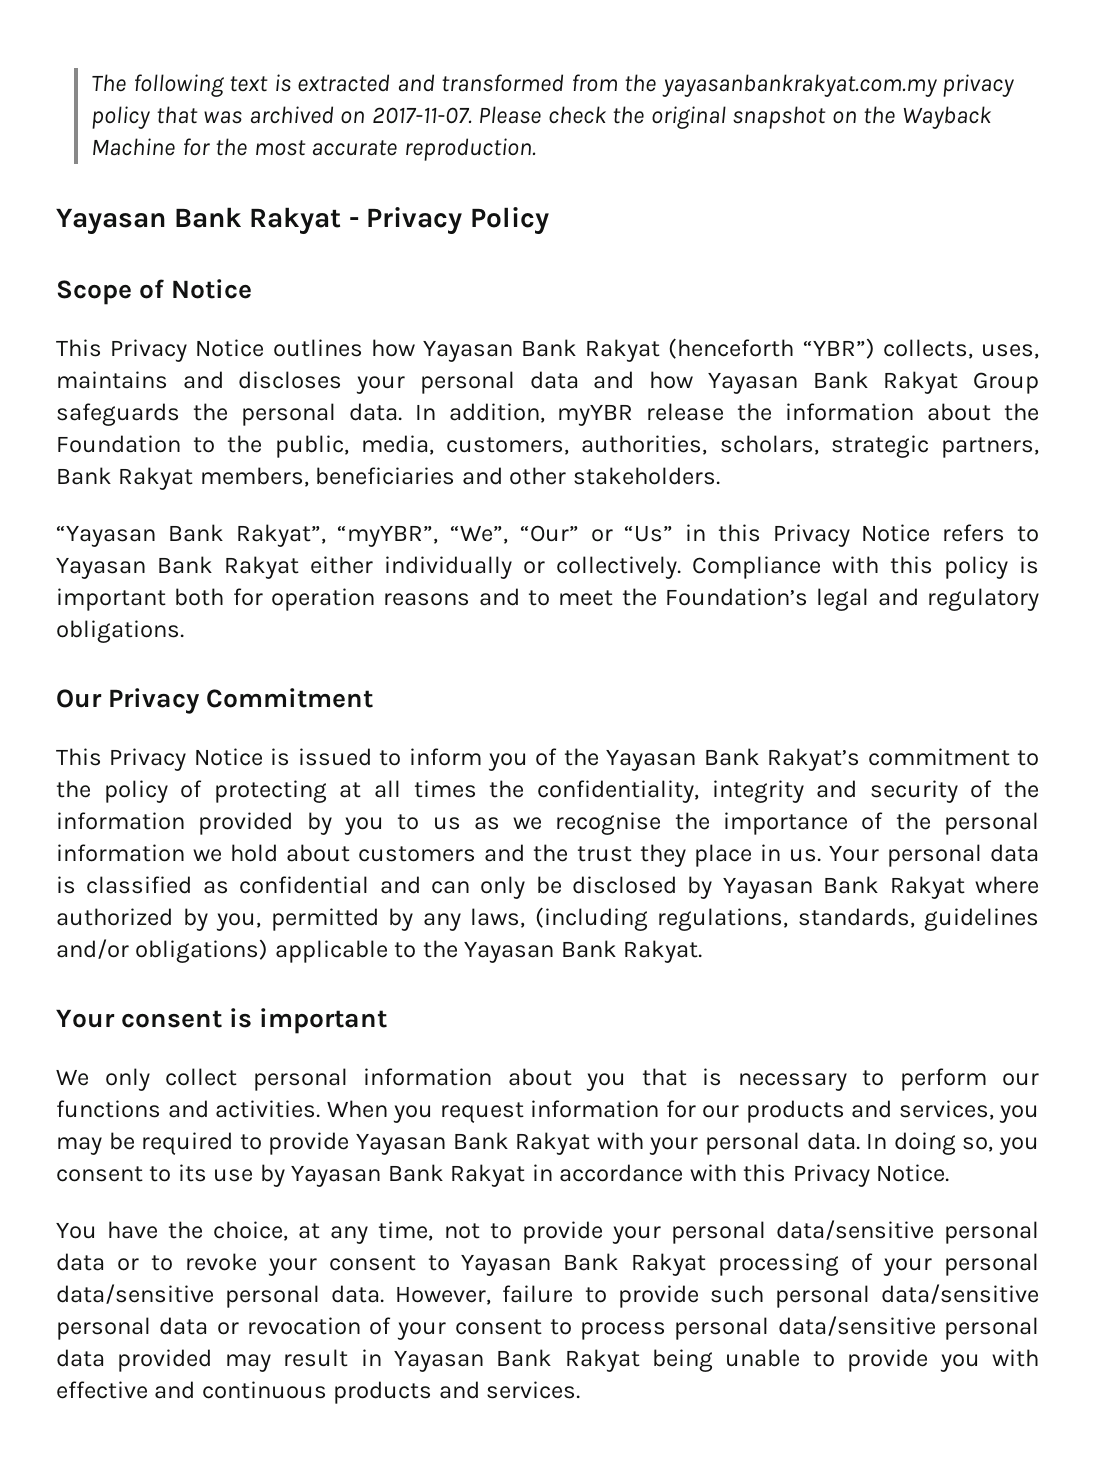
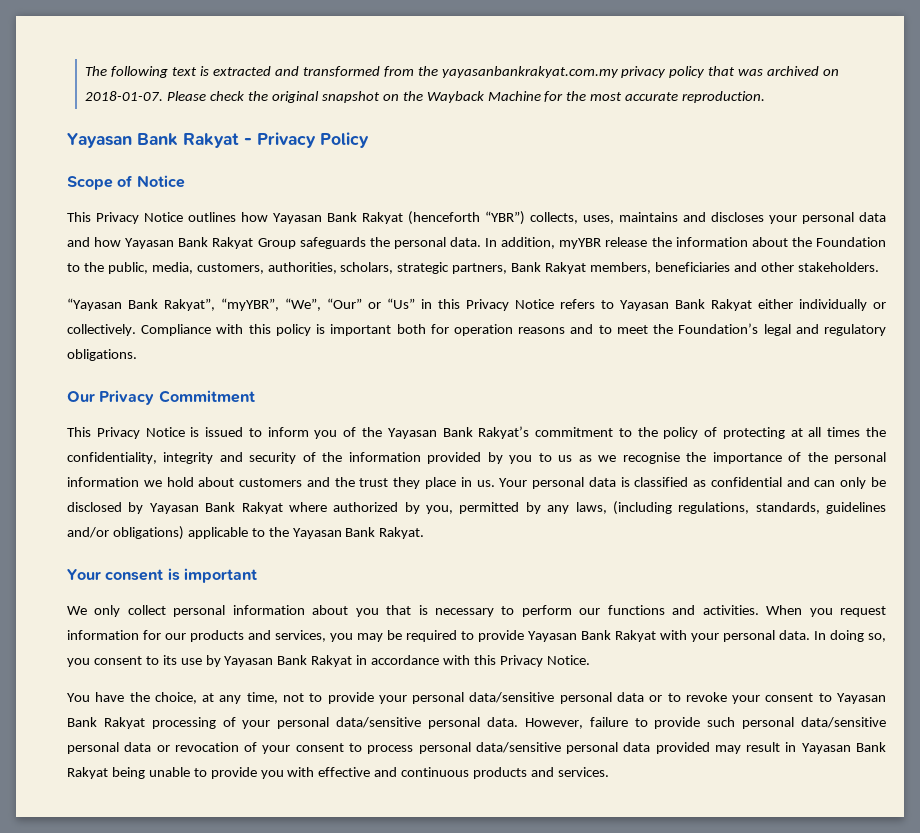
- The following text is extracted and transformed from the yayasanbankrakyat.com.my privacy policy that was archived on 2017-11-07.
+ The following text is extracted and transformed from the yayasanbankrakyat.com.my privacy policy that was archived on 2018-01-07.

